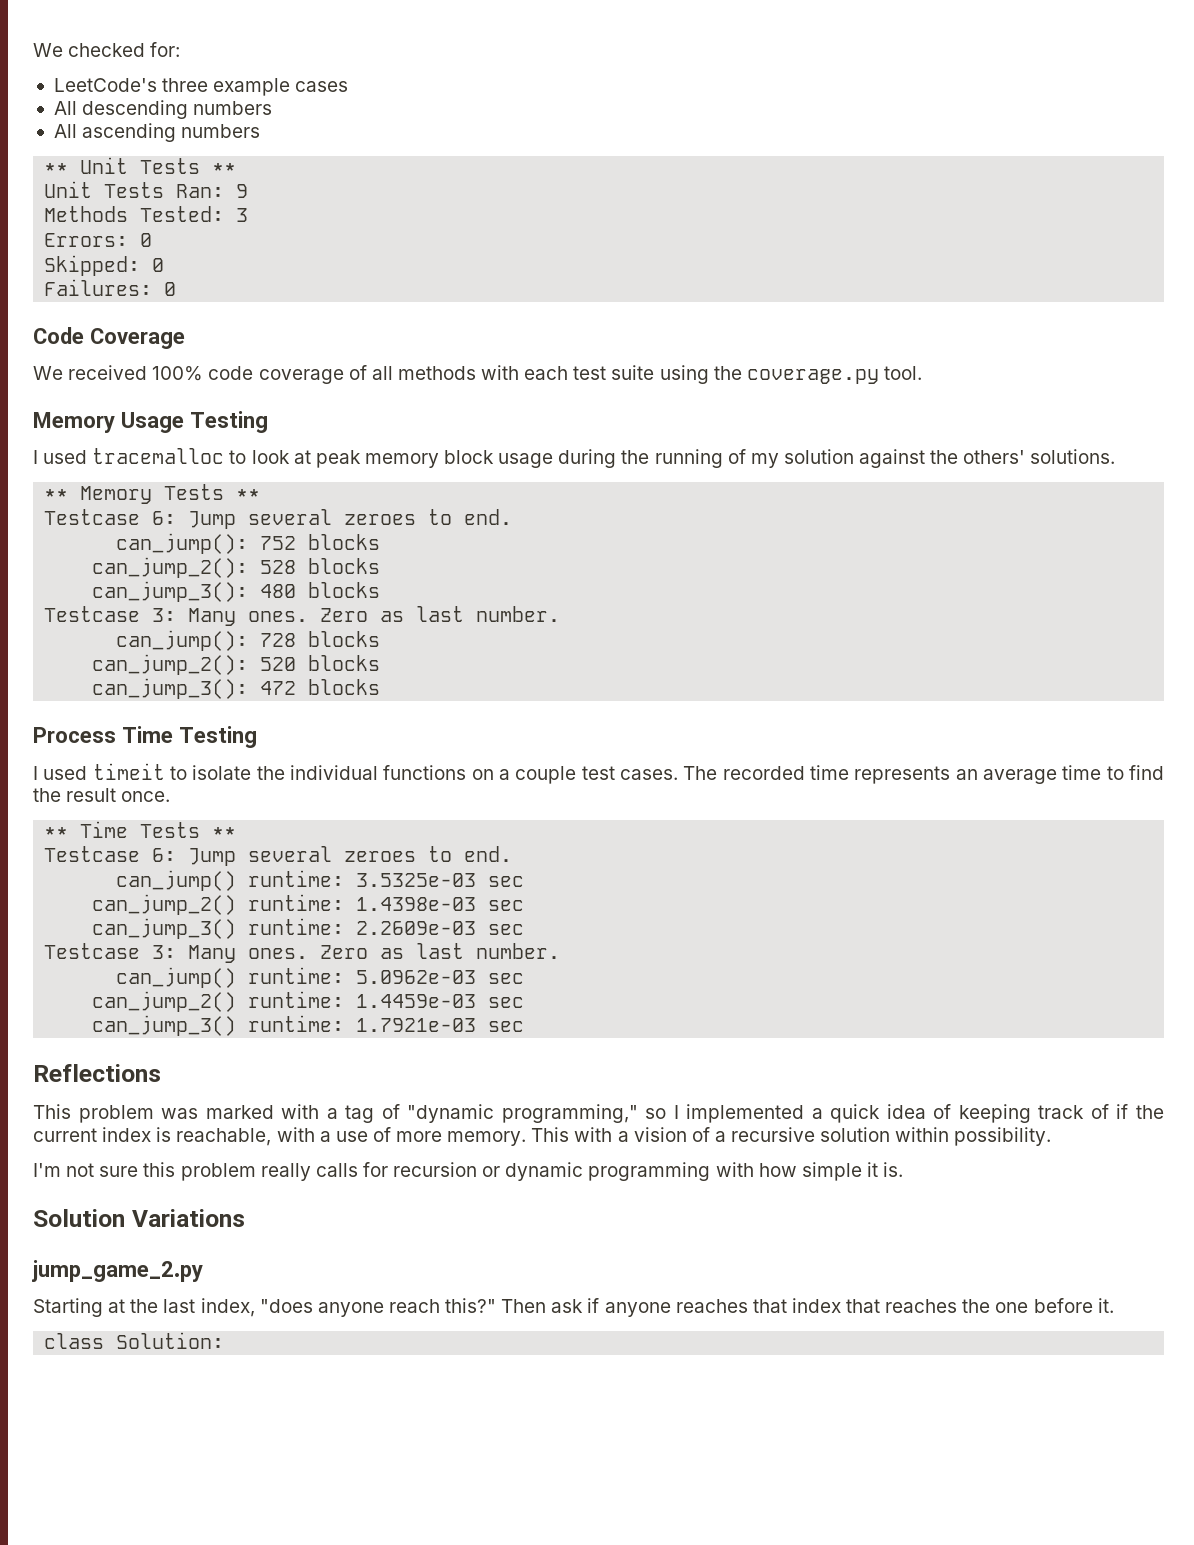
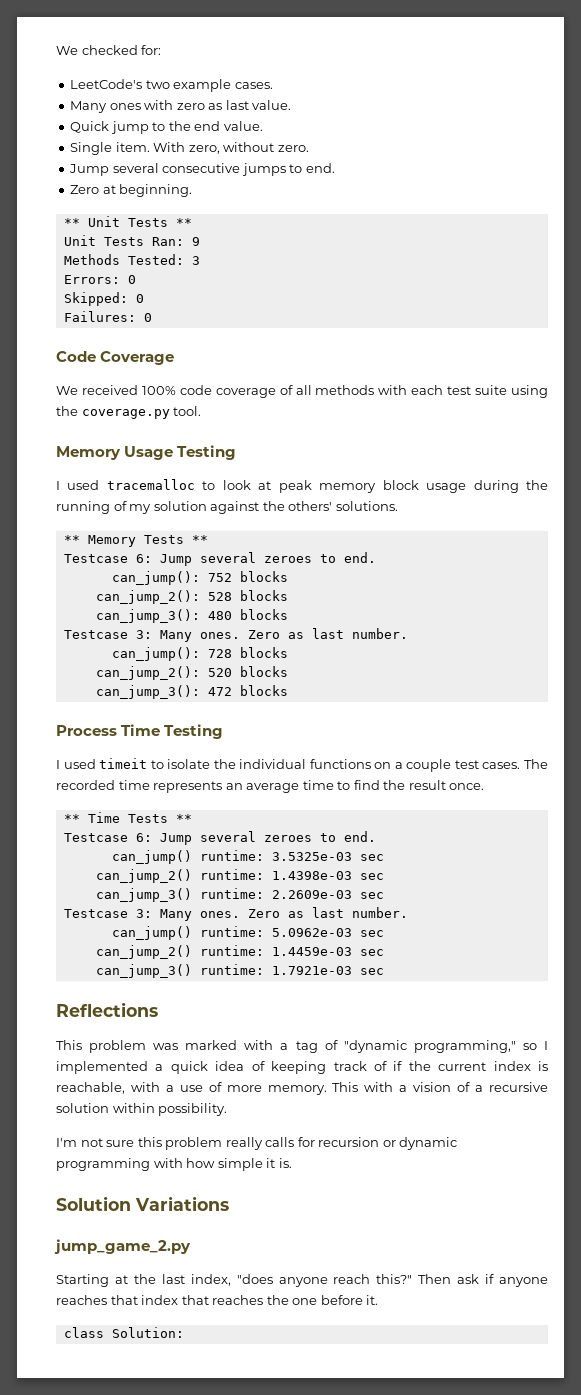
- LeetCode's three example cases
- All descending numbers
- All ascending numbers
+ LeetCode's two example cases.
+ Many ones with zero as last value.
+ Quick jump to the end value.
+ Single item. With zero, without zero.
+ Jump several consecutive jumps to end.
+ Zero at beginning.

